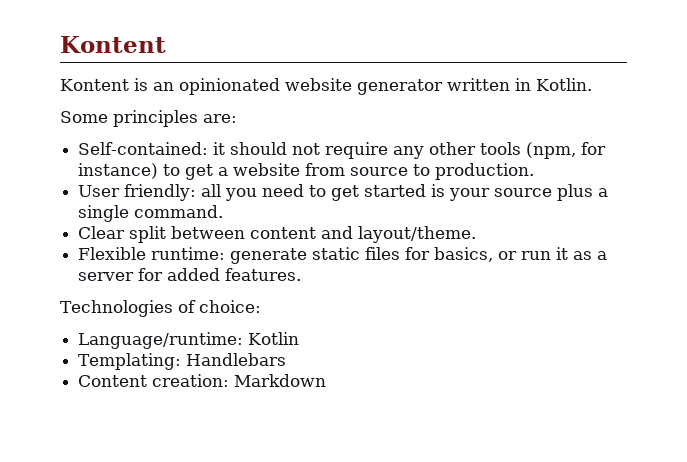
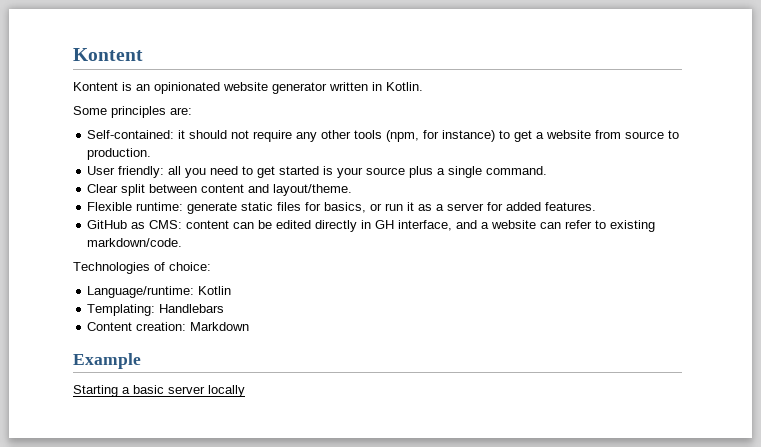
+ GitHub as CMS: content can be edited directly in GH interface, and a website can refer to existing markdown/code.
+ Example
+ Starting a basic server locally

